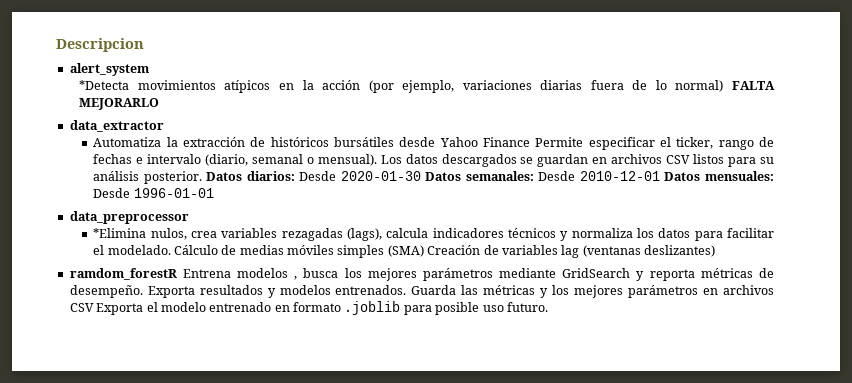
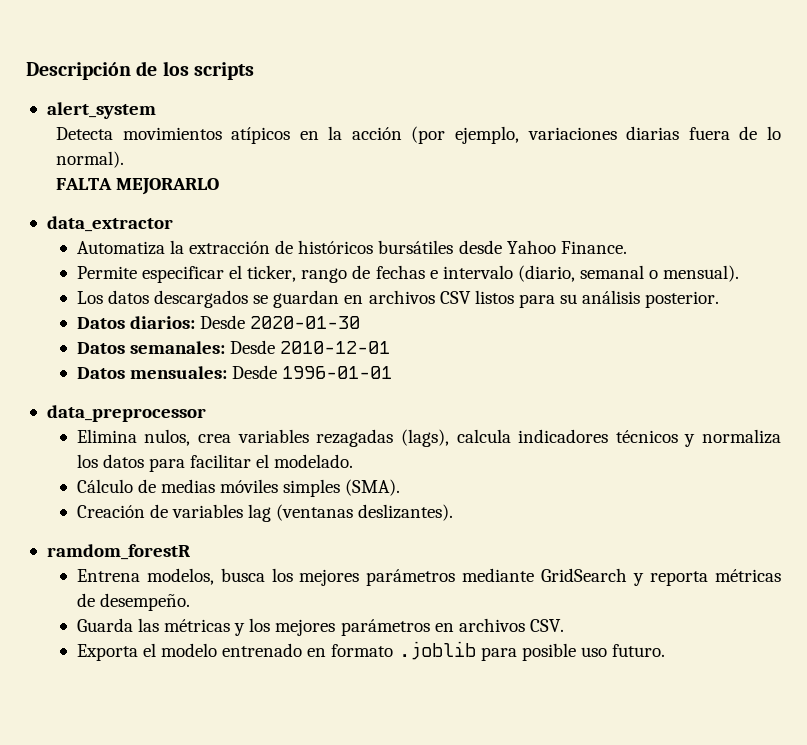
- Descripcion
+ Descripción de los scripts
- *Detecta movimientos atípicos en la acción (por ejemplo, variaciones diarias fuera de lo normal) FALTA MEJORARLO
+ Detecta movimientos atípicos en la acción (por ejemplo, variaciones diarias fuera de lo normal).
+ FALTA MEJORARLO
- Automatiza la extracción de históricos bursátiles desde Yahoo Finance Permite especificar el ticker, rango de fechas e intervalo (diario, semanal o mensual). Los datos descargados se guardan en archivos CSV listos para su análisis posterior. Datos diarios: Desde 2020-01-30 Datos semanales: Desde 2010-12-01 Datos mensuales: Desde 1996-01-01
+ Automatiza la extracción de históricos bursátiles desde Yahoo Finance.
+ Permite especificar el ticker, rango de fechas e intervalo (diario, semanal o mensual).
+ Los datos descargados se guardan en archivos CSV listos para su análisis posterior.
+ Datos diarios: Desde 2020-01-30
+ Datos semanales: Desde 2010-12-01
+ Datos mensuales: Desde 1996-01-01
- *Elimina nulos, crea variables rezagadas (lags), calcula indicadores técnicos y normaliza los datos para facilitar el modelado. Cálculo de medias móviles simples (SMA) Creación de variables lag (ventanas deslizantes)
+ Elimina nulos, crea variables rezagadas (lags), calcula indicadores técnicos y normaliza los datos para facilitar el modelado.
+ Cálculo de medias móviles simples (SMA).
+ Creación de variables lag (ventanas deslizantes).
- ramdom_forestR Entrena modelos , busca los mejores parámetros mediante GridSearch y reporta métricas de desempeño. Exporta resultados y modelos entrenados. Guarda las métricas y los mejores parámetros en archivos CSV Exporta el modelo entrenado en formato .joblib para posible uso futuro.
+ ramdom_forestR
+ Entrena modelos, busca los mejores parámetros mediante GridSearch y reporta métricas de desempeño.
+ Guarda las métricas y los mejores parámetros en archivos CSV.
+ Exporta el modelo entrenado en formato .joblib para posible uso futuro.

